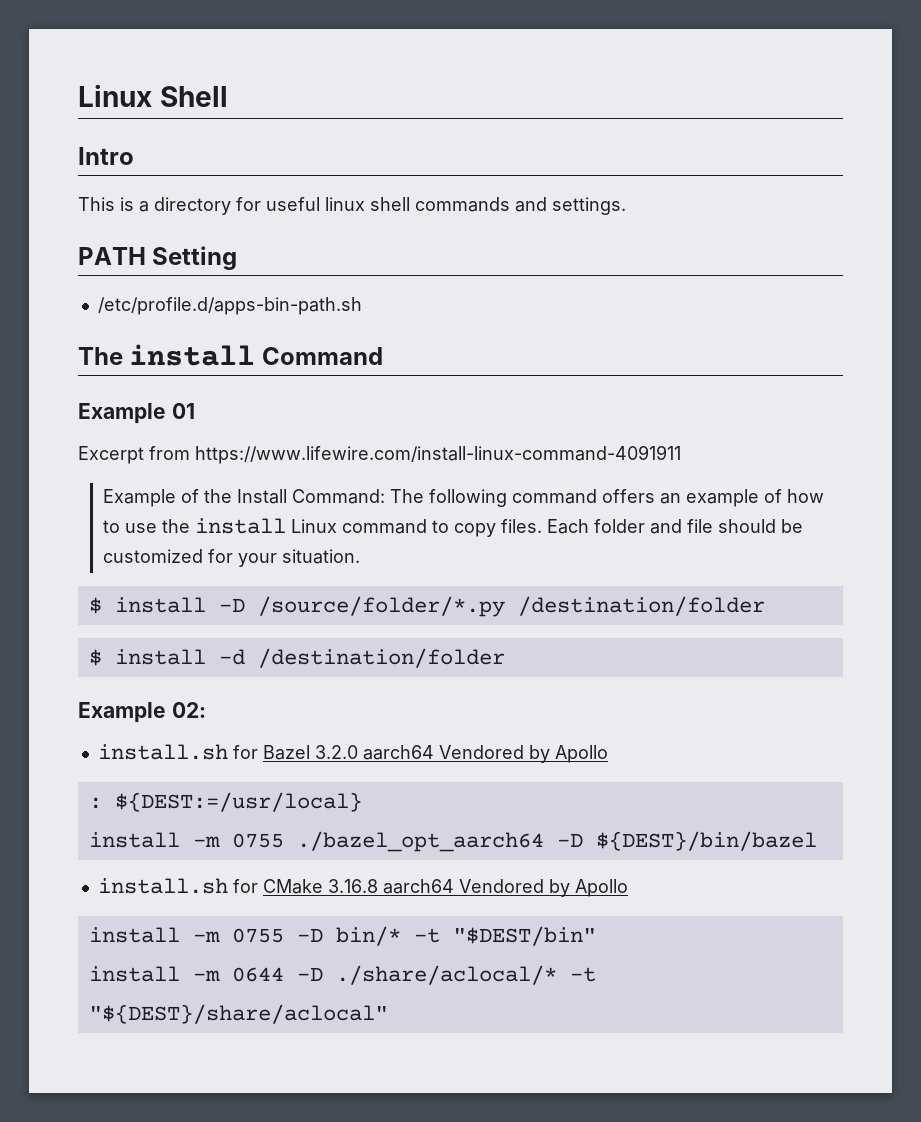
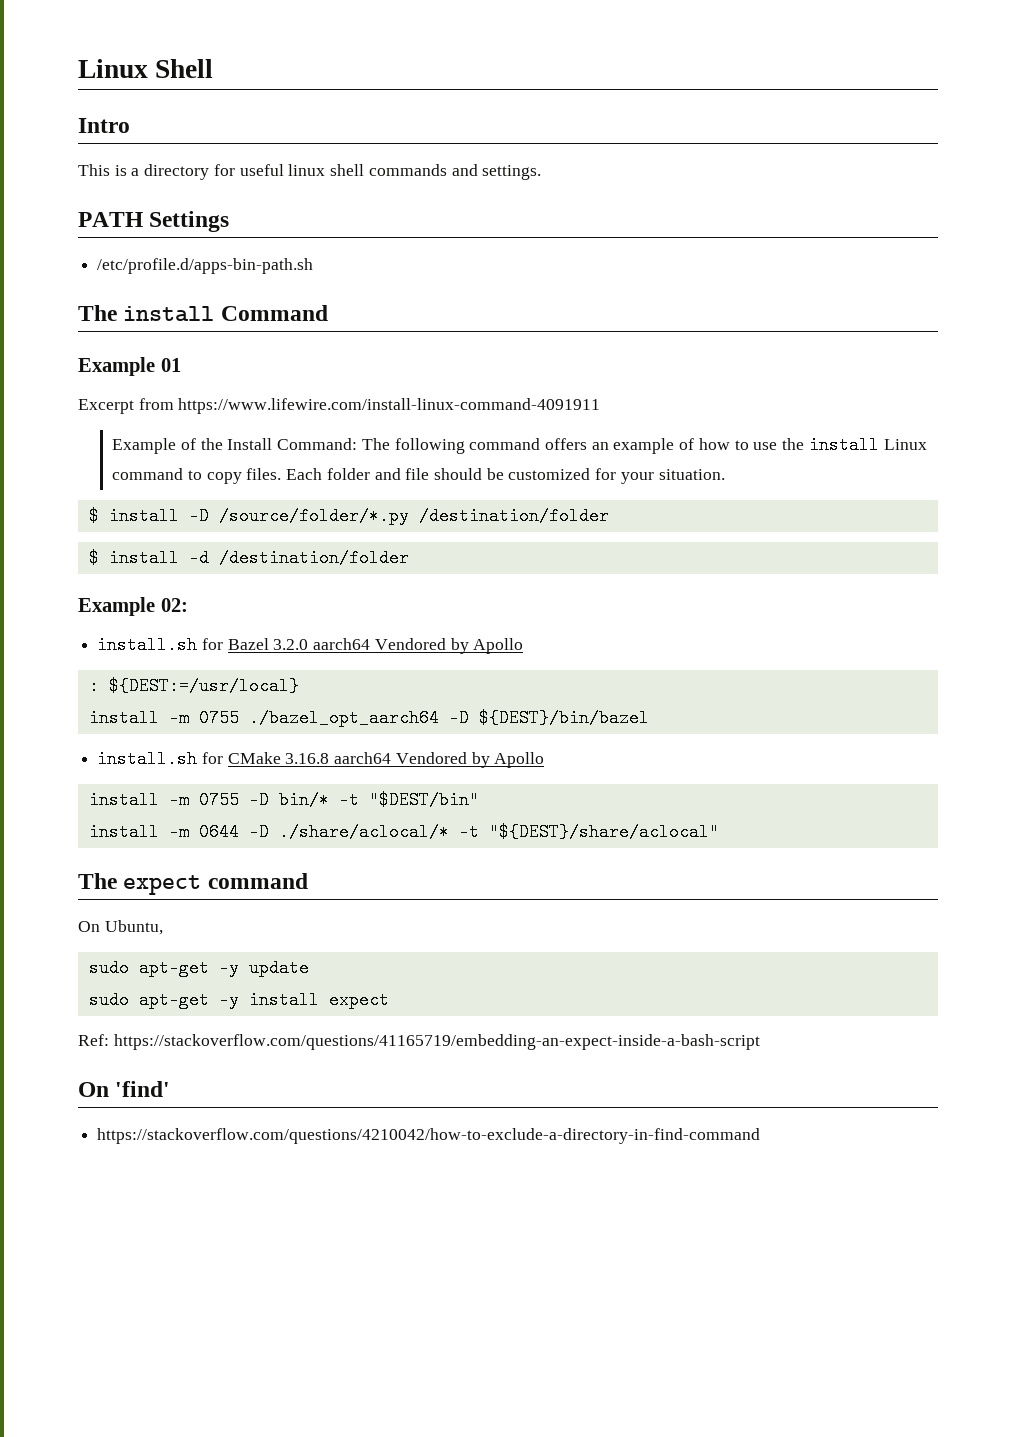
- PATH Setting
+ PATH Settings
+ The expect command
+ On Ubuntu,
+ sudo apt-get -y update
+ sudo apt-get -y install expect
+ Ref: https://stackoverflow.com/questions/41165719/embedding-an-expect-inside-a-bash-script
+ On 'find'
+ https://stackoverflow.com/questions/4210042/how-to-exclude-a-directory-in-find-command

